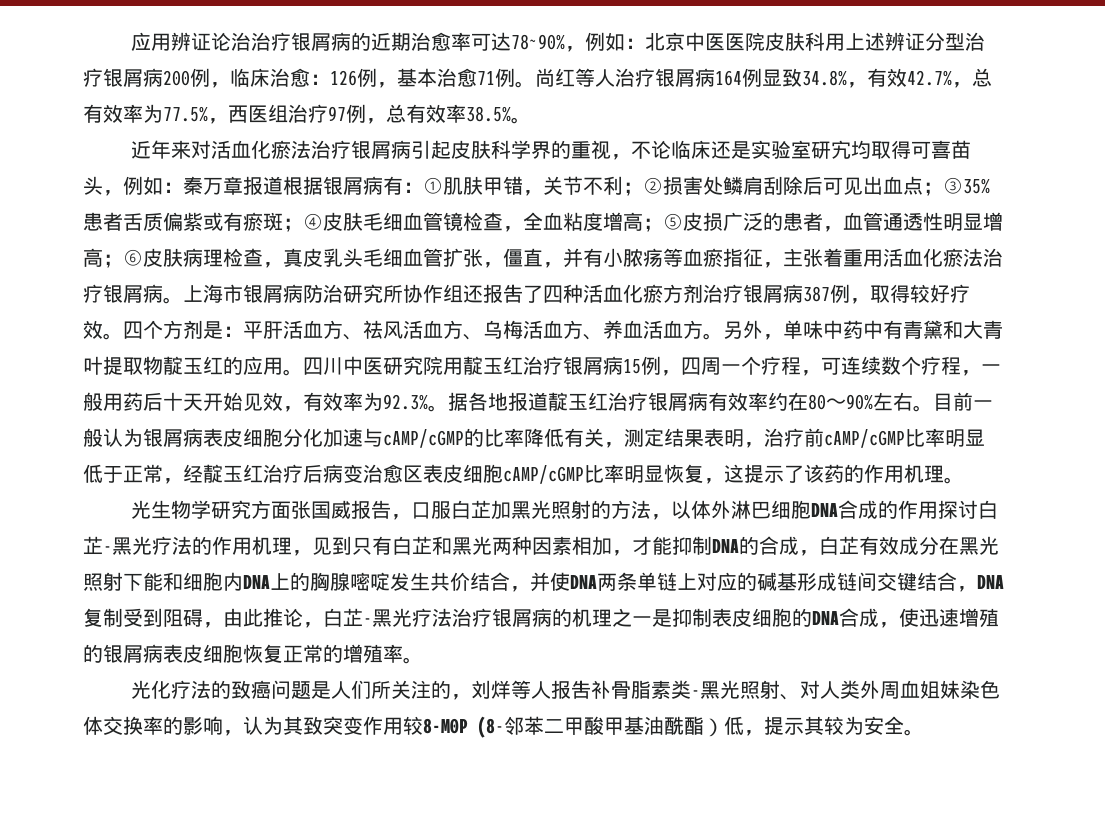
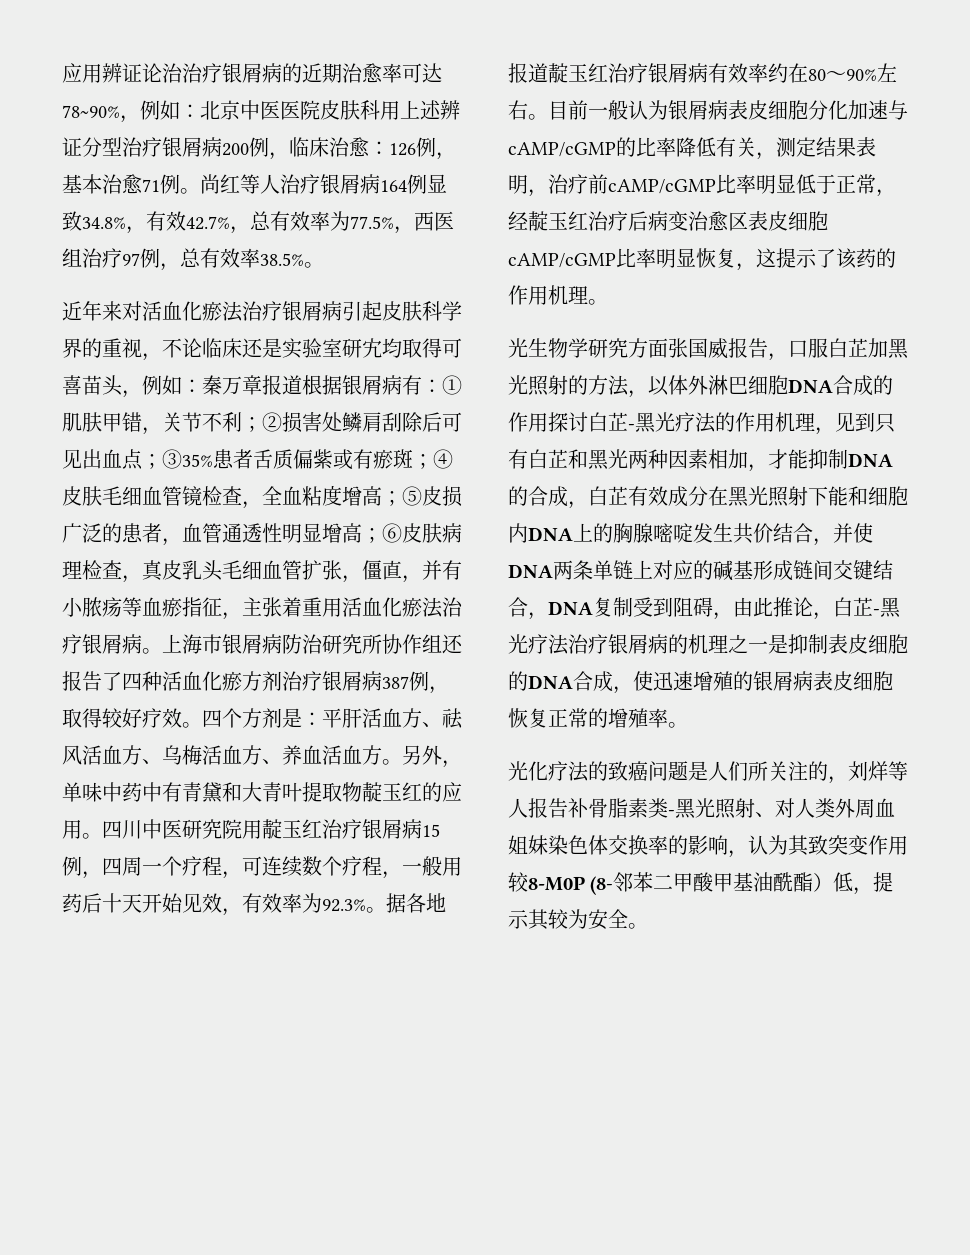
- 上海市银屑病防治研究所协作组还报吿了四种活血化瘀方剂治疗银屑病387例，取得较好疗效。
+ 上海市银屑病防治研究所协作组还报告了四种活血化瘀方剂治疗银屑病387例，取得较好疗效。
- 光化疗法的致癌问题是人们所关注的，刘烊等人报吿补骨脂素类-黑光照射、对人类外周血姐妹染色体交换率的影响，认为其致突变作用较8-M0P (8-邻苯二甲酸甲基油酰酯）低，提示其较为安全。
+ 光化疗法的致癌问题是人们所关注的，刘烊等人报告补骨脂素类-黑光照射、对人类外周血姐妹染色体交换率的影响，认为其致突变作用较8-M0P (8-邻苯二甲酸甲基油酰酯）低，提示其较为安全。

